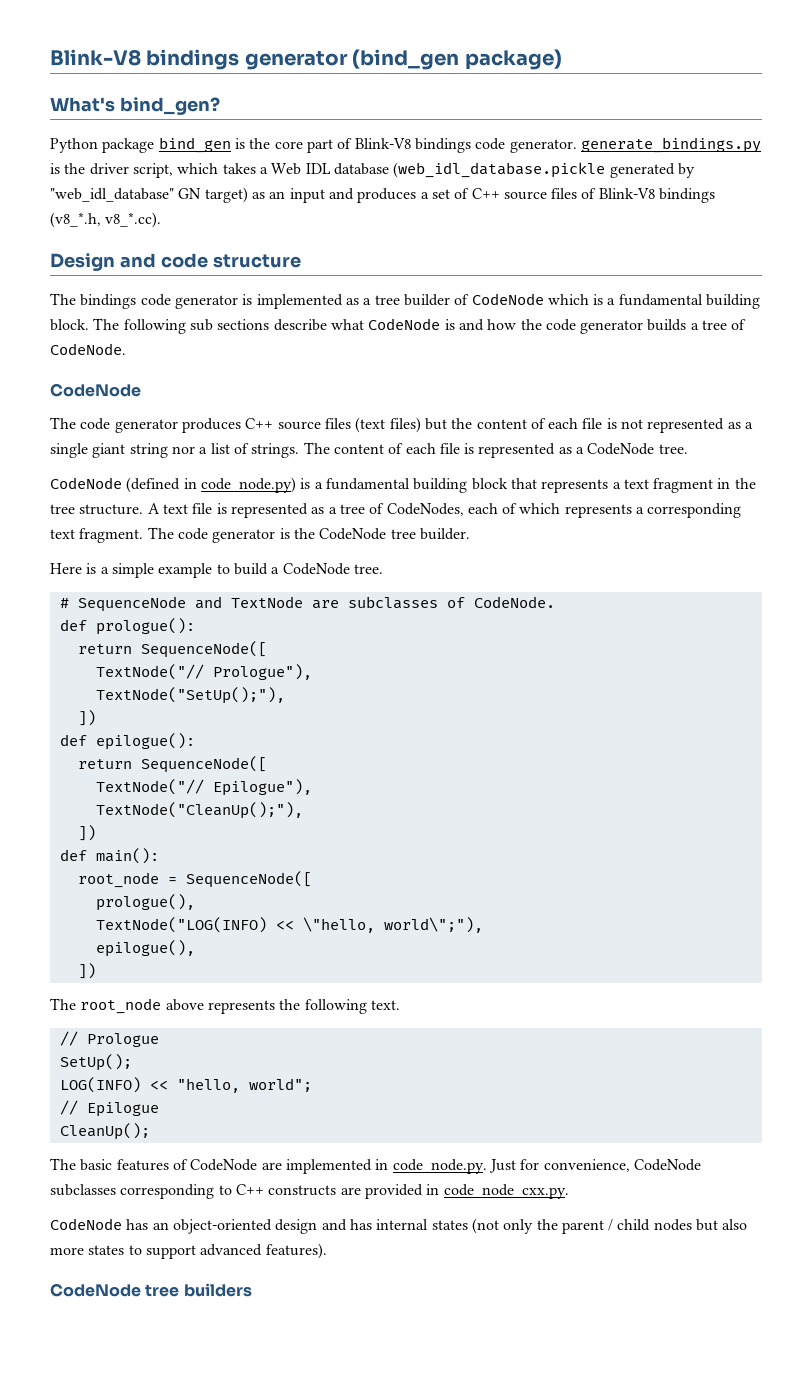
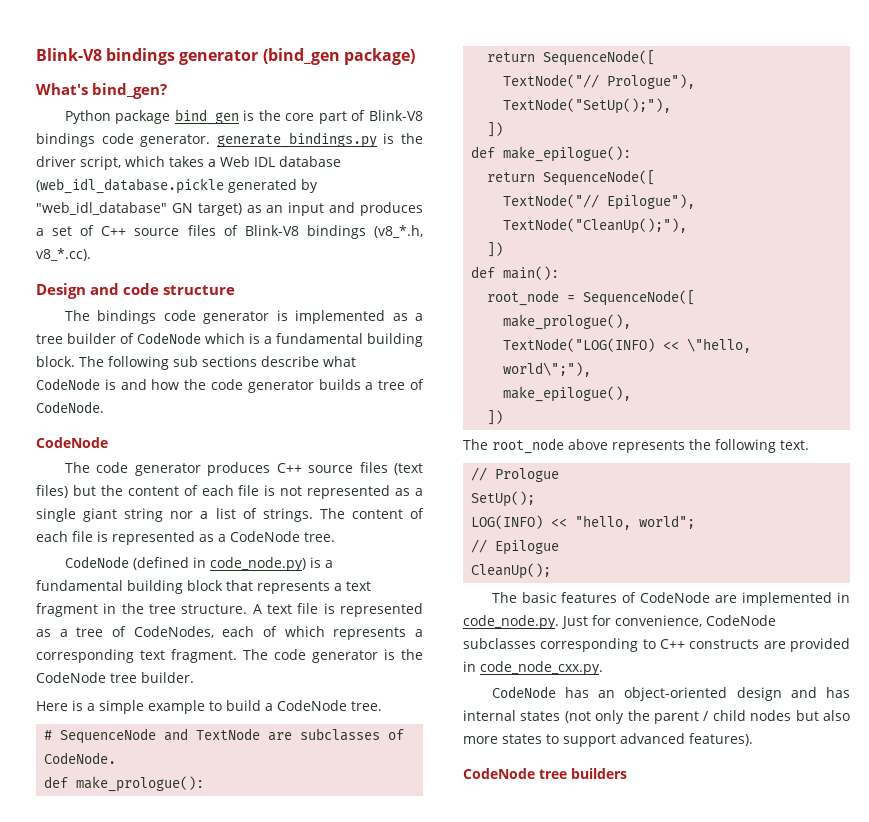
- def prologue():
+ def make_prologue():
- def epilogue():
+ def make_epilogue():
- prologue(),
+ make_prologue(),
- epilogue(),
+ make_epilogue(),

